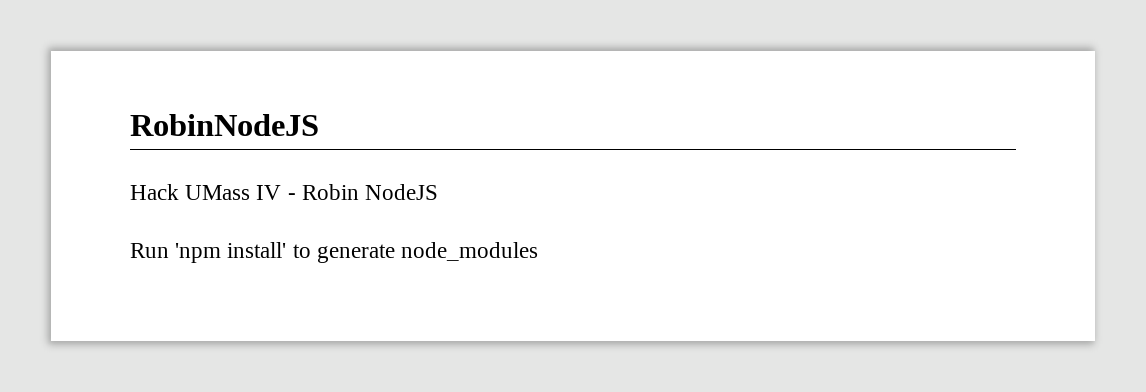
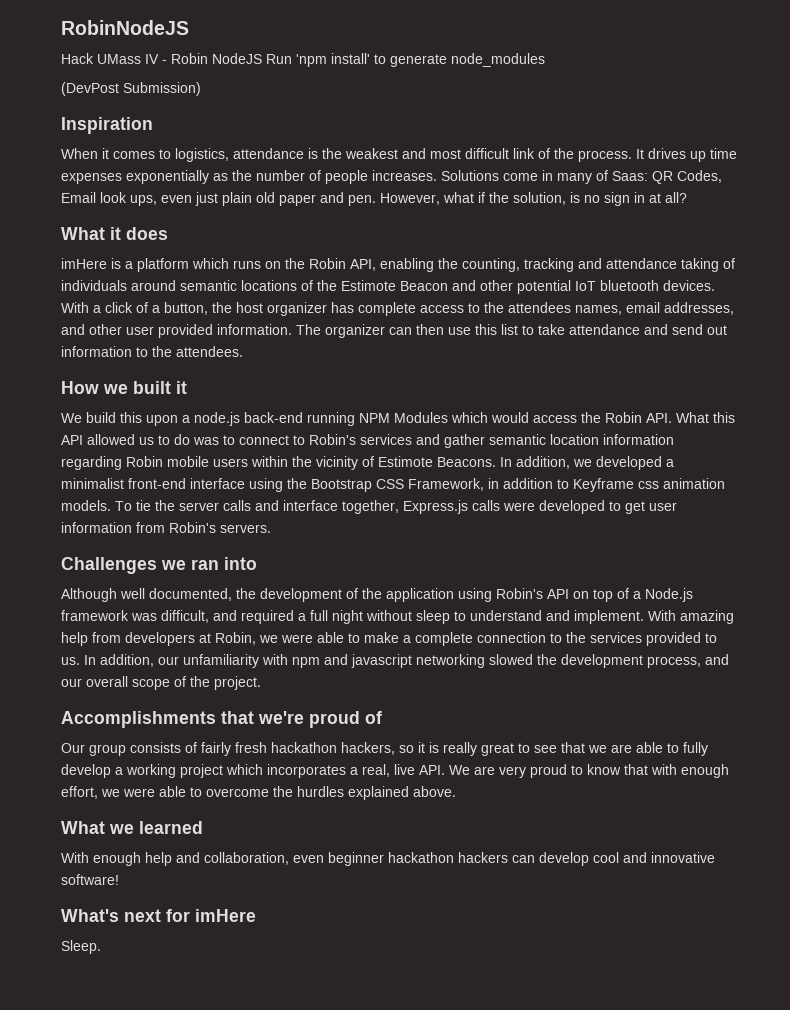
- Hack UMass IV - Robin NodeJS
- Run 'npm install' to generate node_modules
+ Hack UMass IV - Robin NodeJS Run 'npm install' to generate node_modules
+ (DevPost Submission)
+ Inspiration
+ When it comes to logistics, attendance is the weakest and most difficult link of the process. It drives up time expenses exponentially as the number of people increases. Solutions come in many of Saas: QR Codes, Email look ups, even just plain old paper and pen. However, what if the solution, is no sign in at all?
+ What it does
+ imHere is a platform which runs on the Robin API, enabling the counting, tracking and attendance taking of individuals around semantic locations of the Estimote Beacon and other potential IoT bluetooth devices. With a click of a button, the host organizer has complete access to the attendees names, email addresses, and other user provided information. The organizer can then use this list to take attendance and send out information to the attendees.
+ How we built it
+ We build this upon a node.js back-end running NPM Modules which would access the Robin API. What this API allowed us to do was to connect to Robin's services and gather semantic location information regarding Robin mobile users within the vicinity of Estimote Beacons. In addition, we developed a minimalist front-end interface using the Bootstrap CSS Framework, in addition to Keyframe css animation models. To tie the server calls and interface together, Express.js calls were developed to get user information from Robin's servers.
+ Challenges we ran into
+ Although well documented, the development of the application using Robin's API on top of a Node.js framework was difficult, and required a full night without sleep to understand and implement. With amazing help from developers at Robin, we were able to make a complete connection to the services provided to us. In addition, our unfamiliarity with npm and javascript networking slowed the development process, and our overall scope of the project.
+ Accomplishments that we're proud of
+ Our group consists of fairly fresh hackathon hackers, so it is really great to see that we are able to fully develop a working project which incorporates a real, live API. We are very proud to know that with enough effort, we were able to overcome the hurdles explained above.
+ What we learned
+ With enough help and collaboration, even beginner hackathon hackers can develop cool and innovative software!
+ What's next for imHere
+ Sleep.

